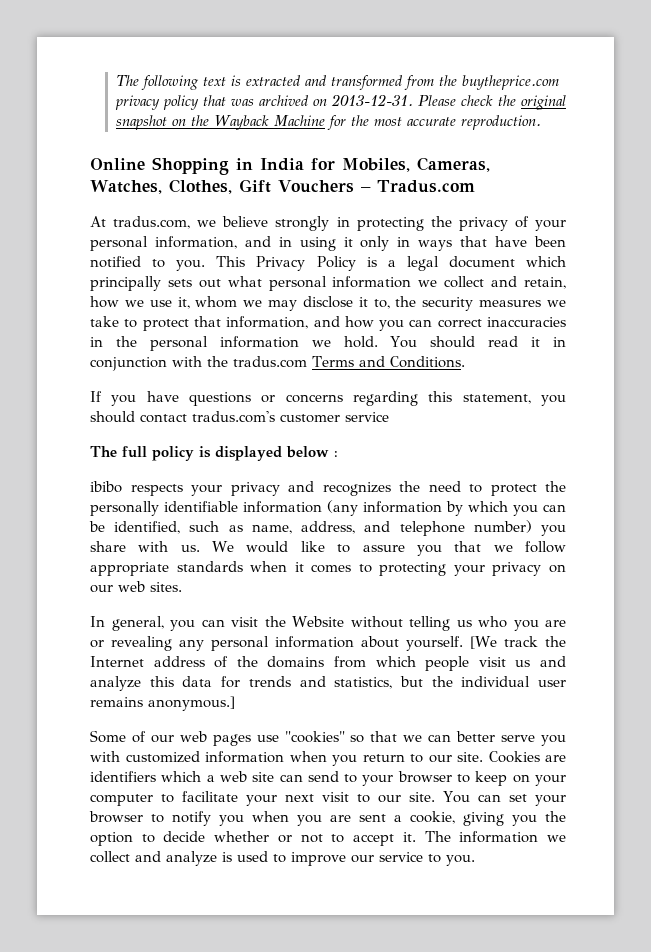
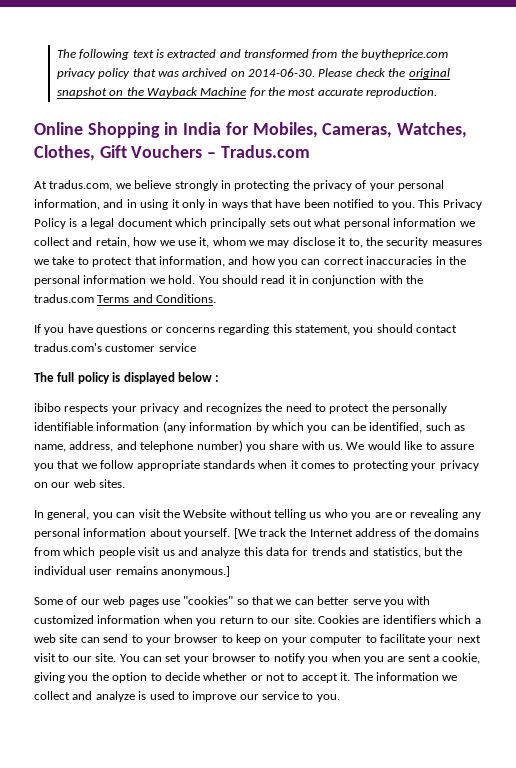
- The following text is extracted and transformed from the buytheprice.com privacy policy that was archived on 2013-12-31.
+ The following text is extracted and transformed from the buytheprice.com privacy policy that was archived on 2014-06-30.

